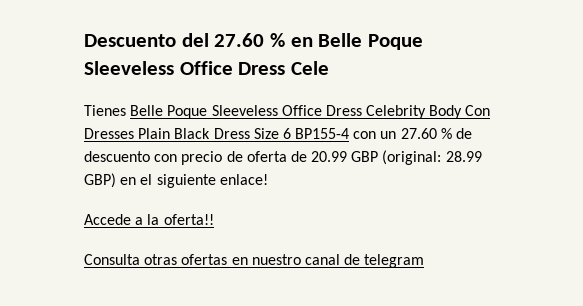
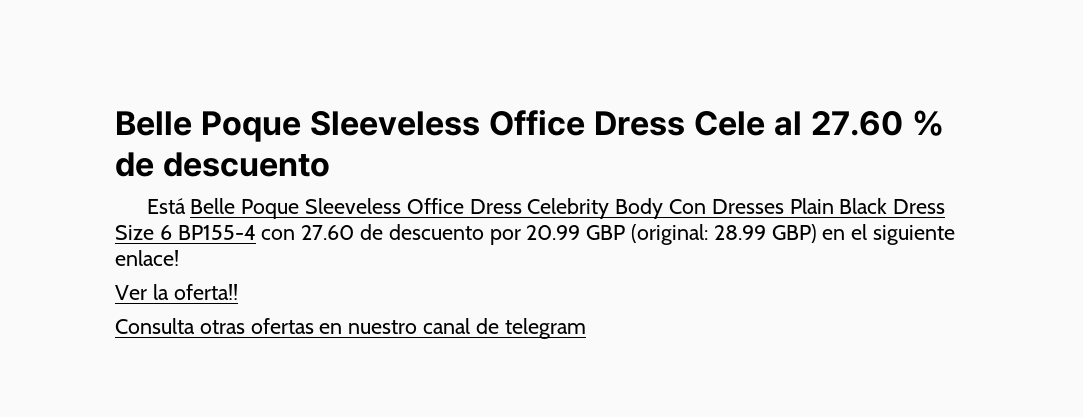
- Descuento del 27.60 % en Belle Poque Sleeveless Office Dress Cele
- Tienes Belle Poque Sleeveless Office Dress Celebrity Body Con Dresses Plain Black Dress Size 6 BP155-4 con un 27.60 % de descuento con precio de oferta de 20.99 GBP (original: 28.99 GBP) en el siguiente enlace!
+ Belle Poque Sleeveless Office Dress Cele al 27.60 % de descuento
+ Está Belle Poque Sleeveless Office Dress Celebrity Body Con Dresses Plain Black Dress Size 6 BP155-4 con 27.60 de descuento por 20.99 GBP (original: 28.99 GBP) en el siguiente enlace!
- Accede a la oferta!!
+ Ver la oferta!!

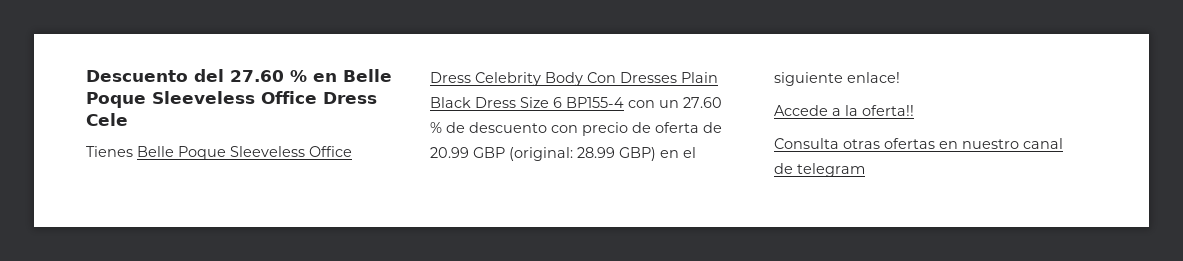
- Belle Poque Sleeveless Office Dress Cele al 27.60 % de descuento
- Está Belle Poque Sleeveless Office Dress Celebrity Body Con Dresses Plain Black Dress Size 6 BP155-4 con 27.60 de descuento por 20.99 GBP (original: 28.99 GBP) en el siguiente enlace!
+ Descuento del 27.60 % en Belle Poque Sleeveless Office Dress Cele
+ Tienes Belle Poque Sleeveless Office Dress Celebrity Body Con Dresses Plain Black Dress Size 6 BP155-4 con un 27.60 % de descuento con precio de oferta de 20.99 GBP (original: 28.99 GBP) en el siguiente enlace!
- Ver la oferta!!
+ Accede a la oferta!!

